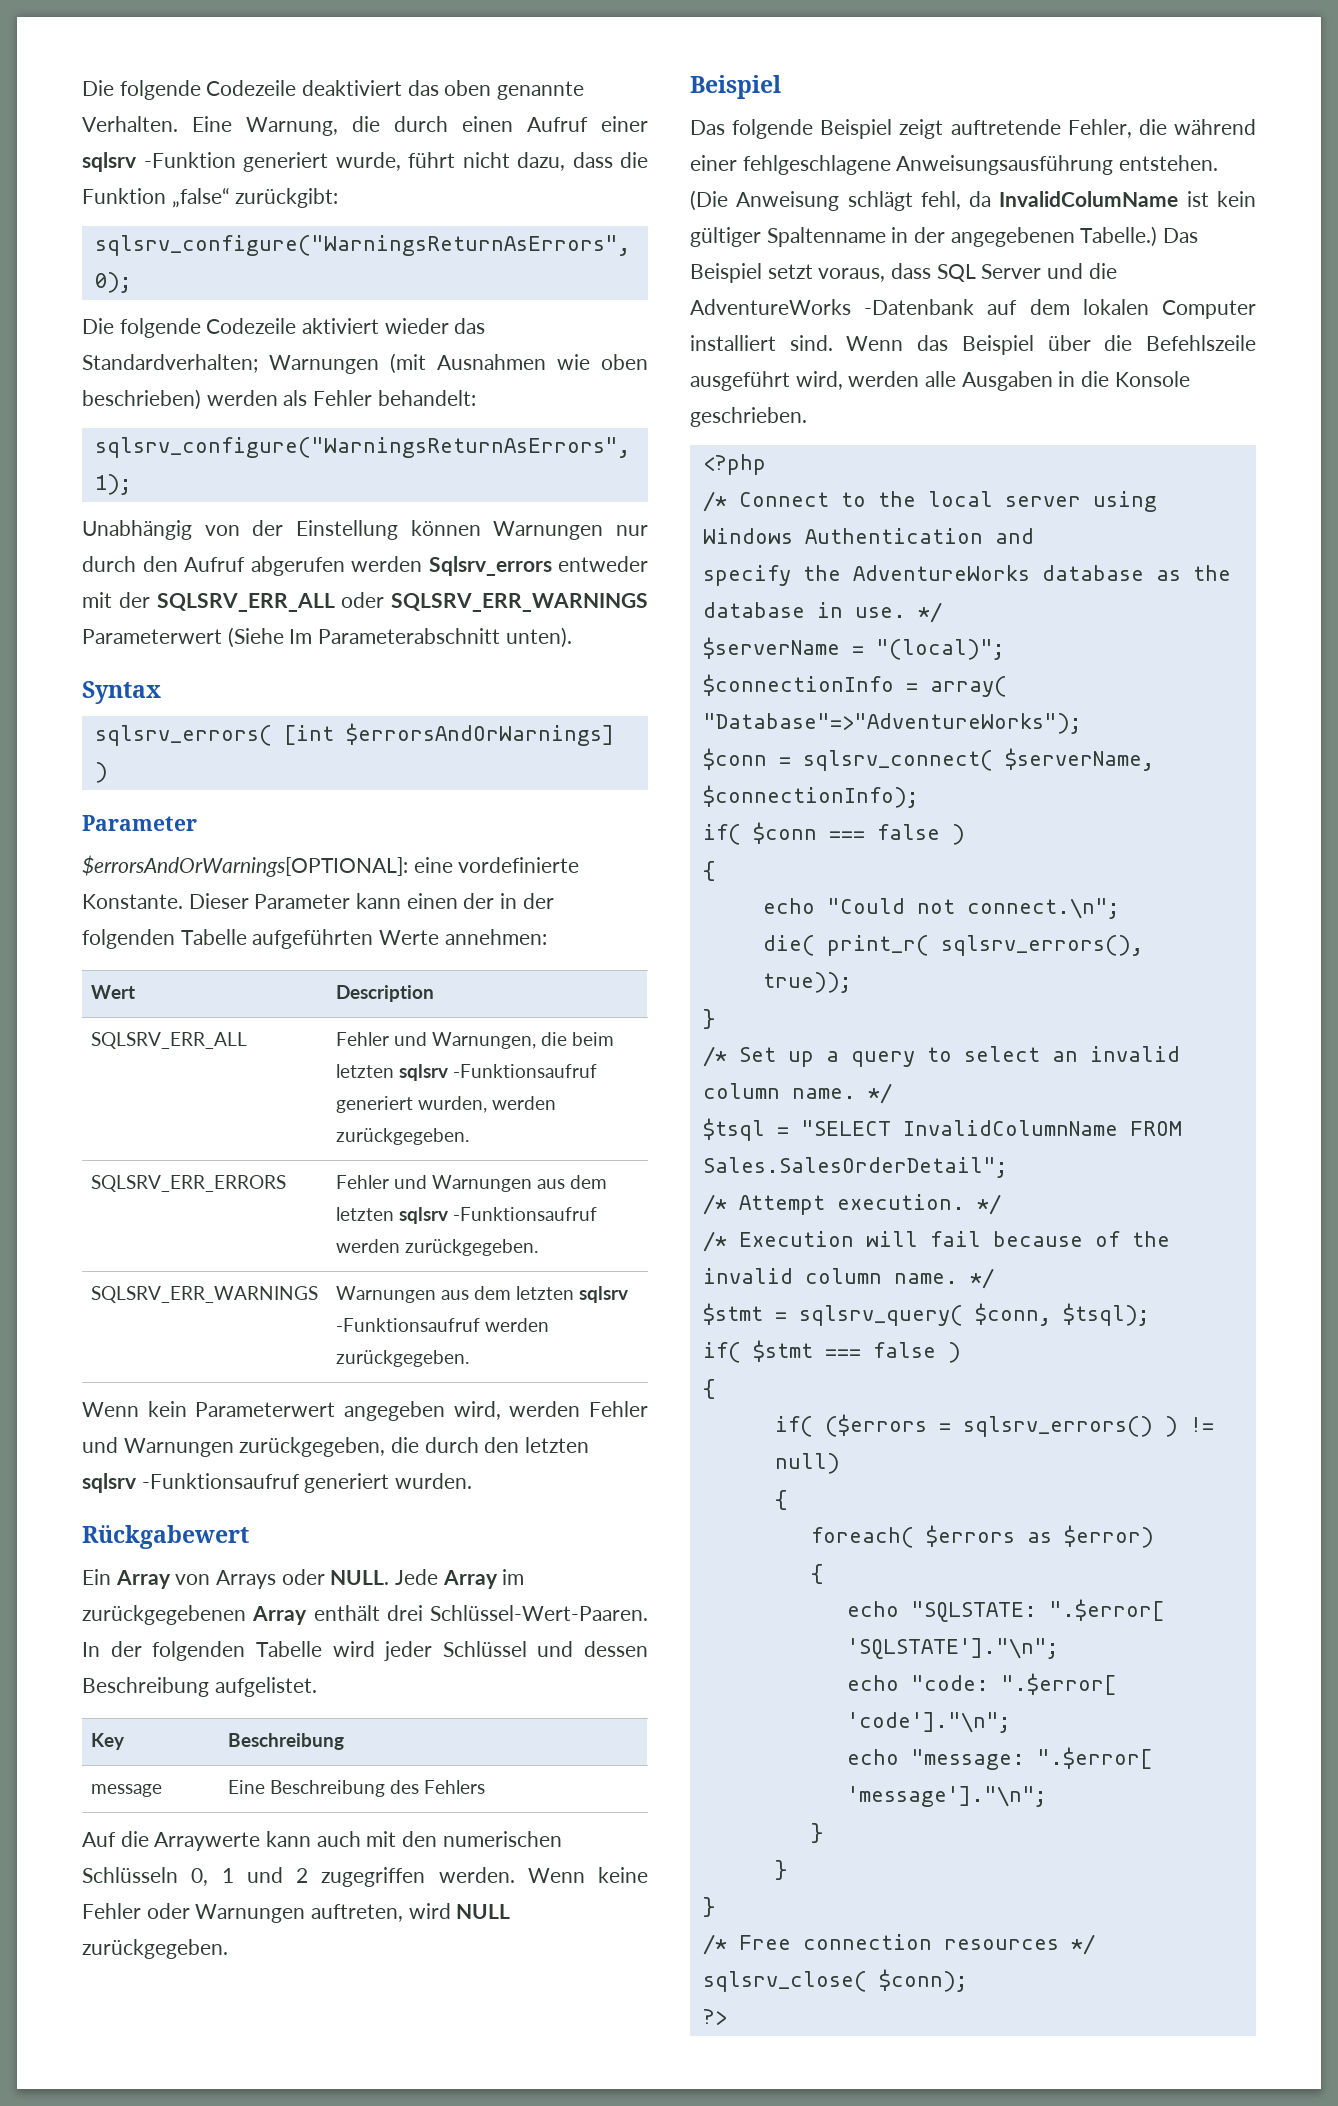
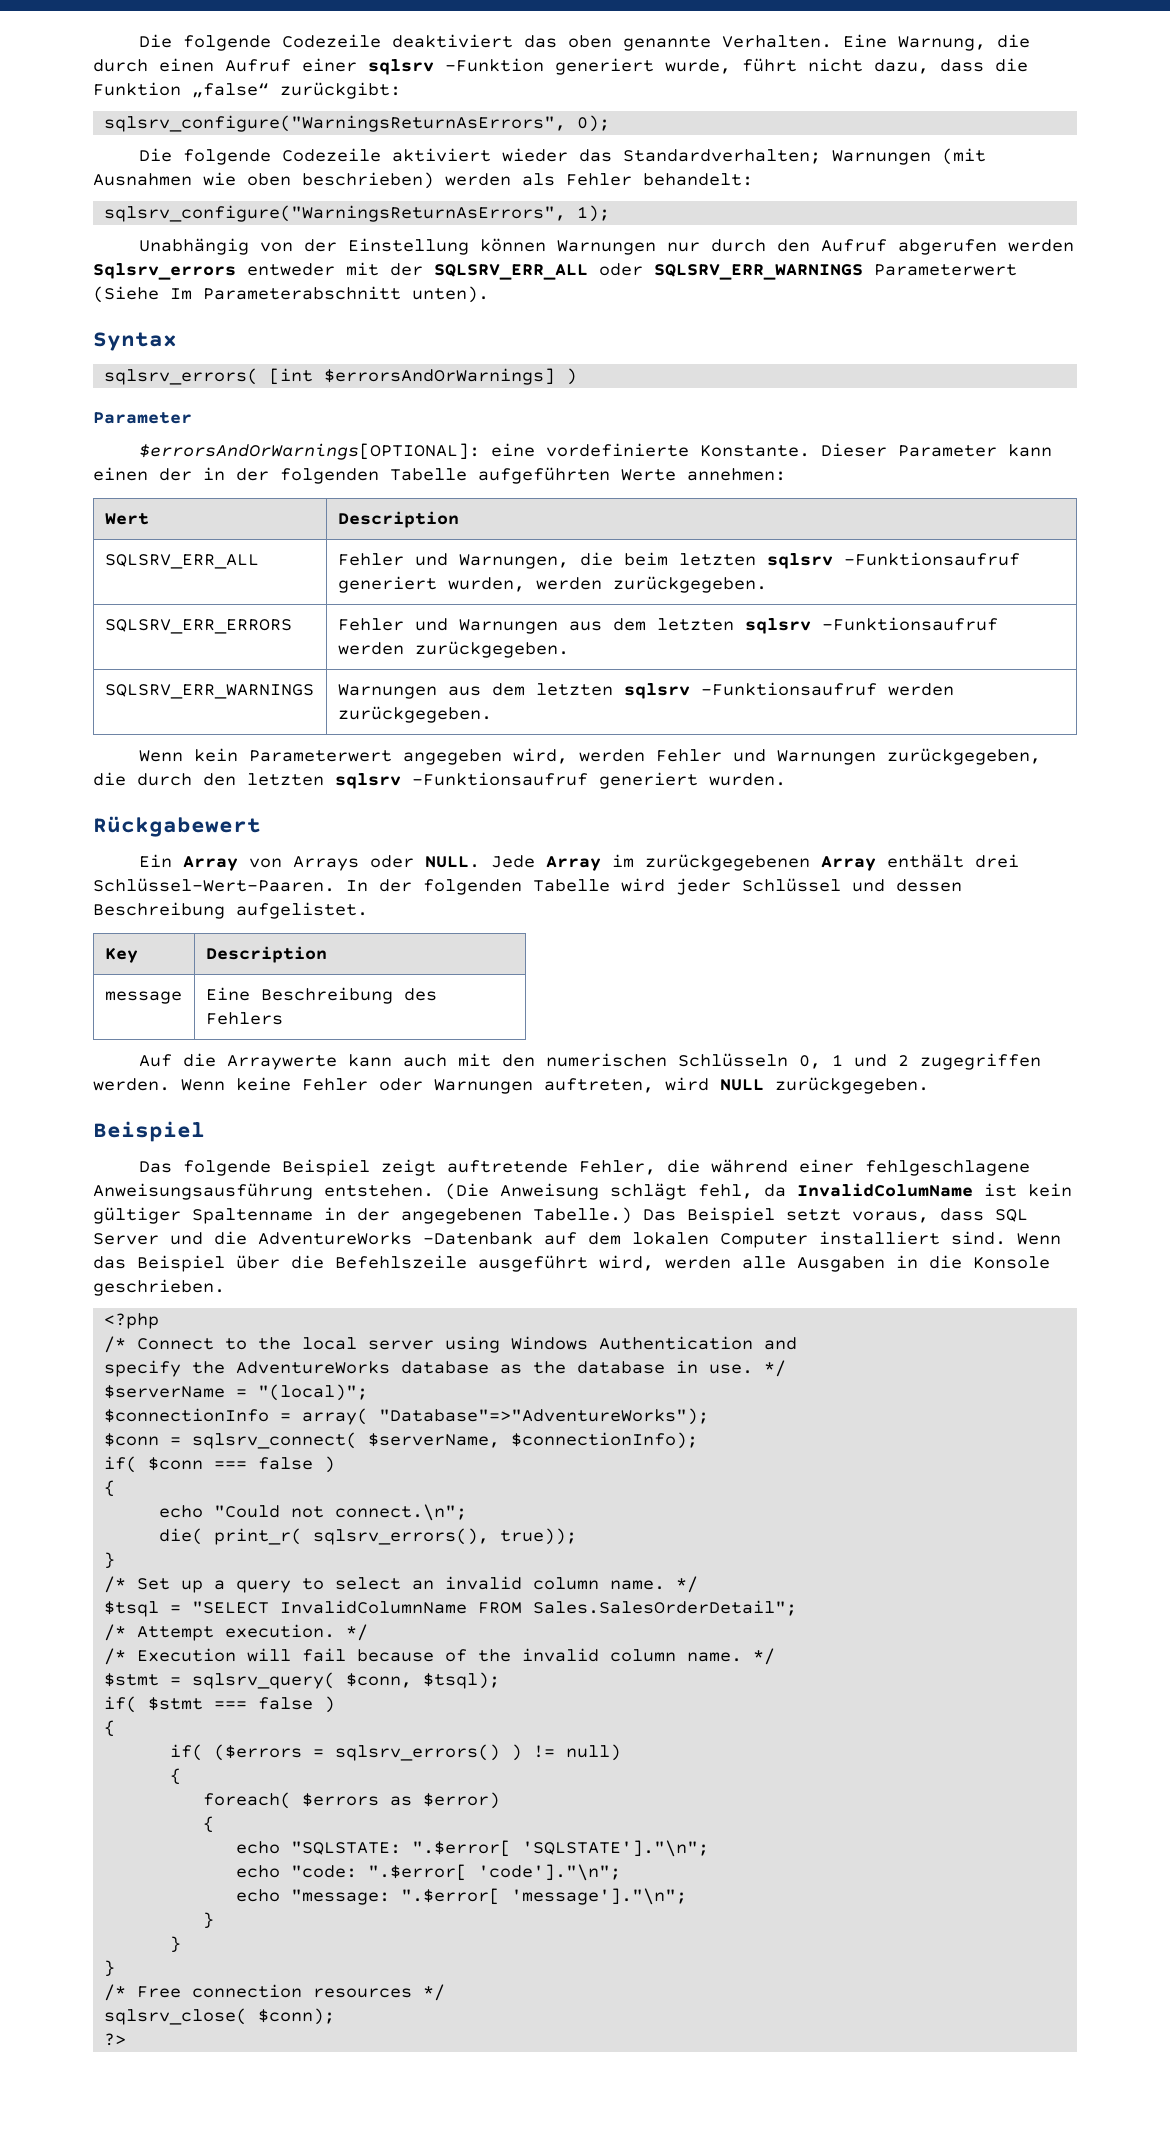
- Key | Beschreibung
+ Key | Description

